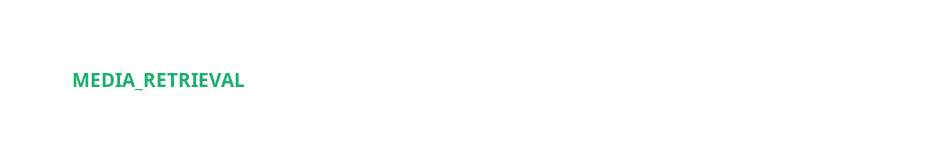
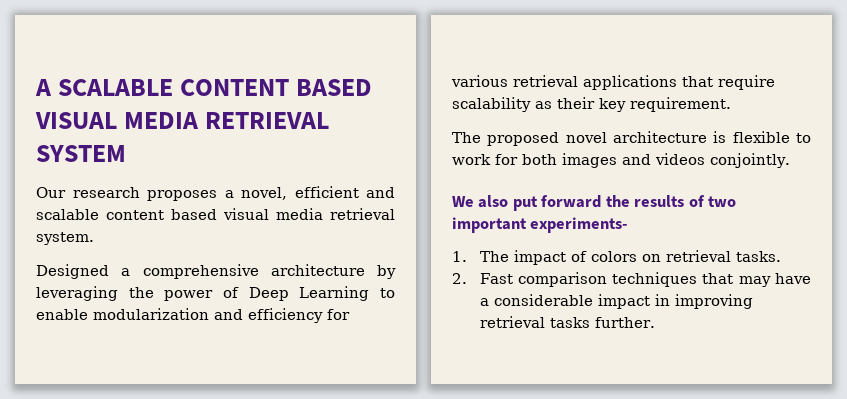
- MEDIA_RETRIEVAL
+ A SCALABLE CONTENT BASED VISUAL MEDIA RETRIEVAL SYSTEM
+ Our research proposes a novel, efficient and scalable content based visual media retrieval system.
+ Designed a comprehensive architecture by leveraging the power of Deep Learning to enable modularization and efficiency for various retrieval applications that require scalability as their key requirement.
+ The proposed novel architecture is flexible to work for both images and videos conjointly.
+ We also put forward the results of two important experiments-
+ 1. The impact of colors on retrieval tasks.
+ 2. Fast comparison techniques that may have a considerable impact in improving retrieval tasks further.

